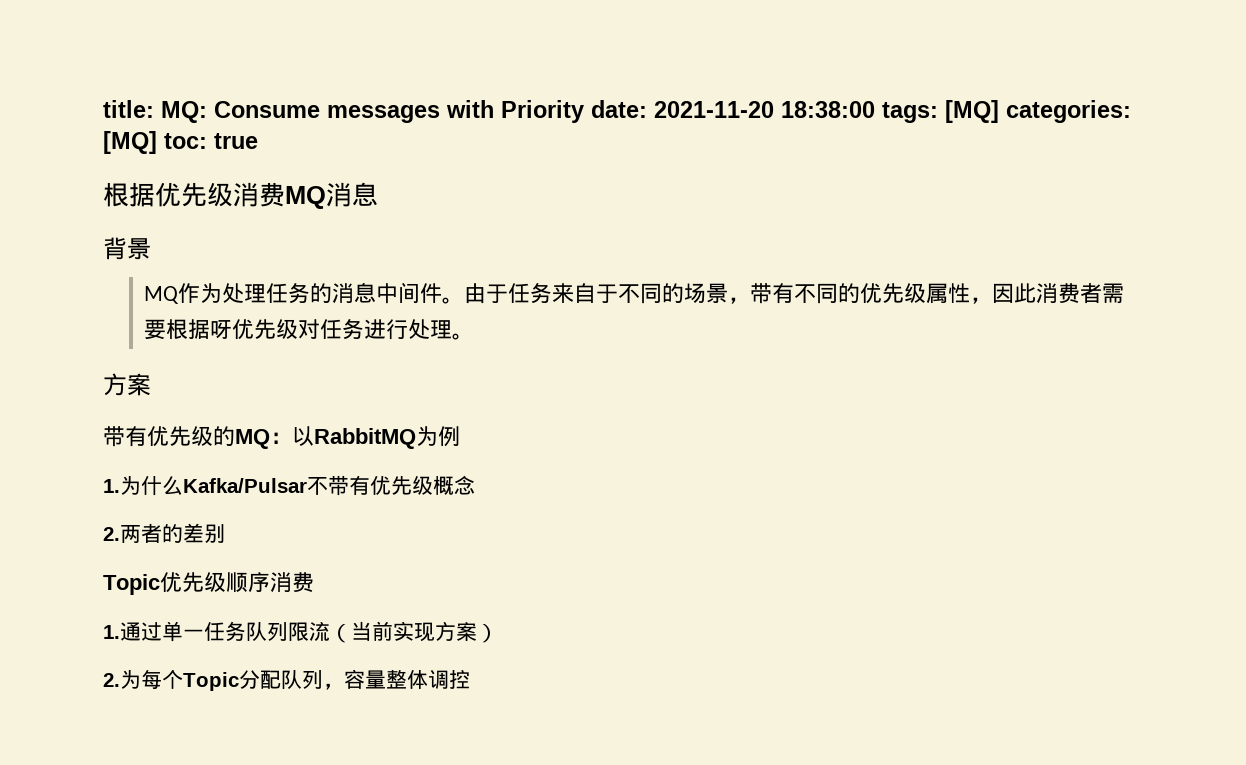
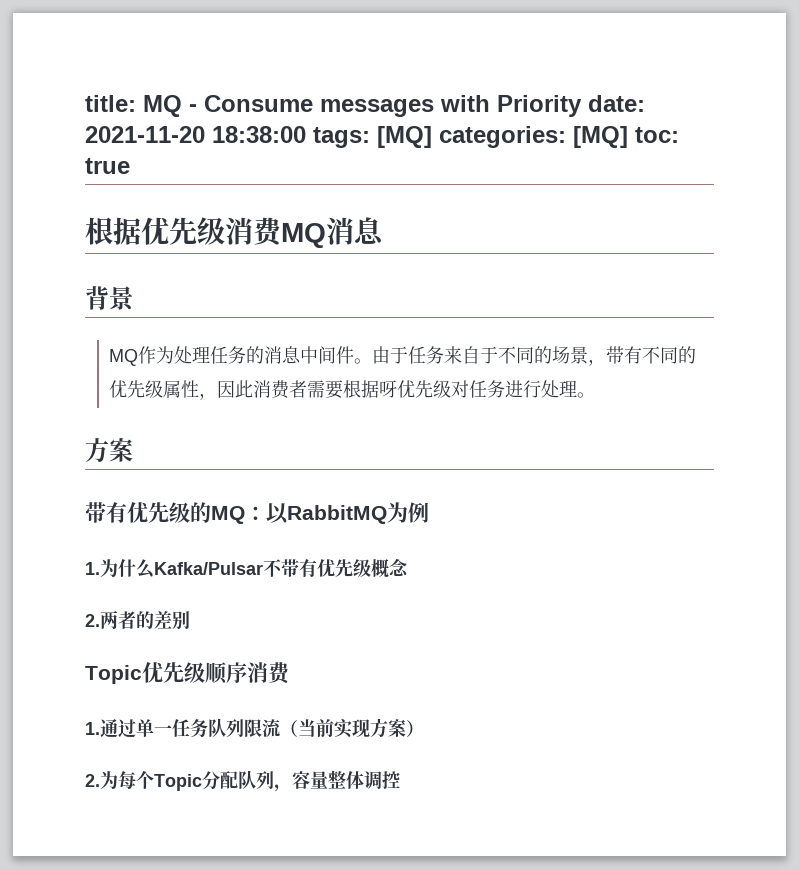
- title: MQ: Consume messages with Priority date: 2021-11-20 18:38:00 tags: [MQ] categories: [MQ] toc: true
+ title: MQ - Consume messages with Priority date: 2021-11-20 18:38:00 tags: [MQ] categories: [MQ] toc: true

